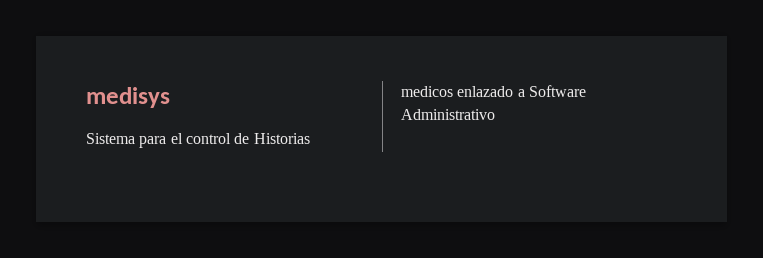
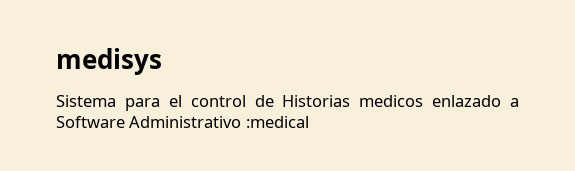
- Sistema para el control de Historias medicos enlazado a Software Administrativo
+ Sistema para el control de Historias medicos enlazado a Software Administrativo :medical

